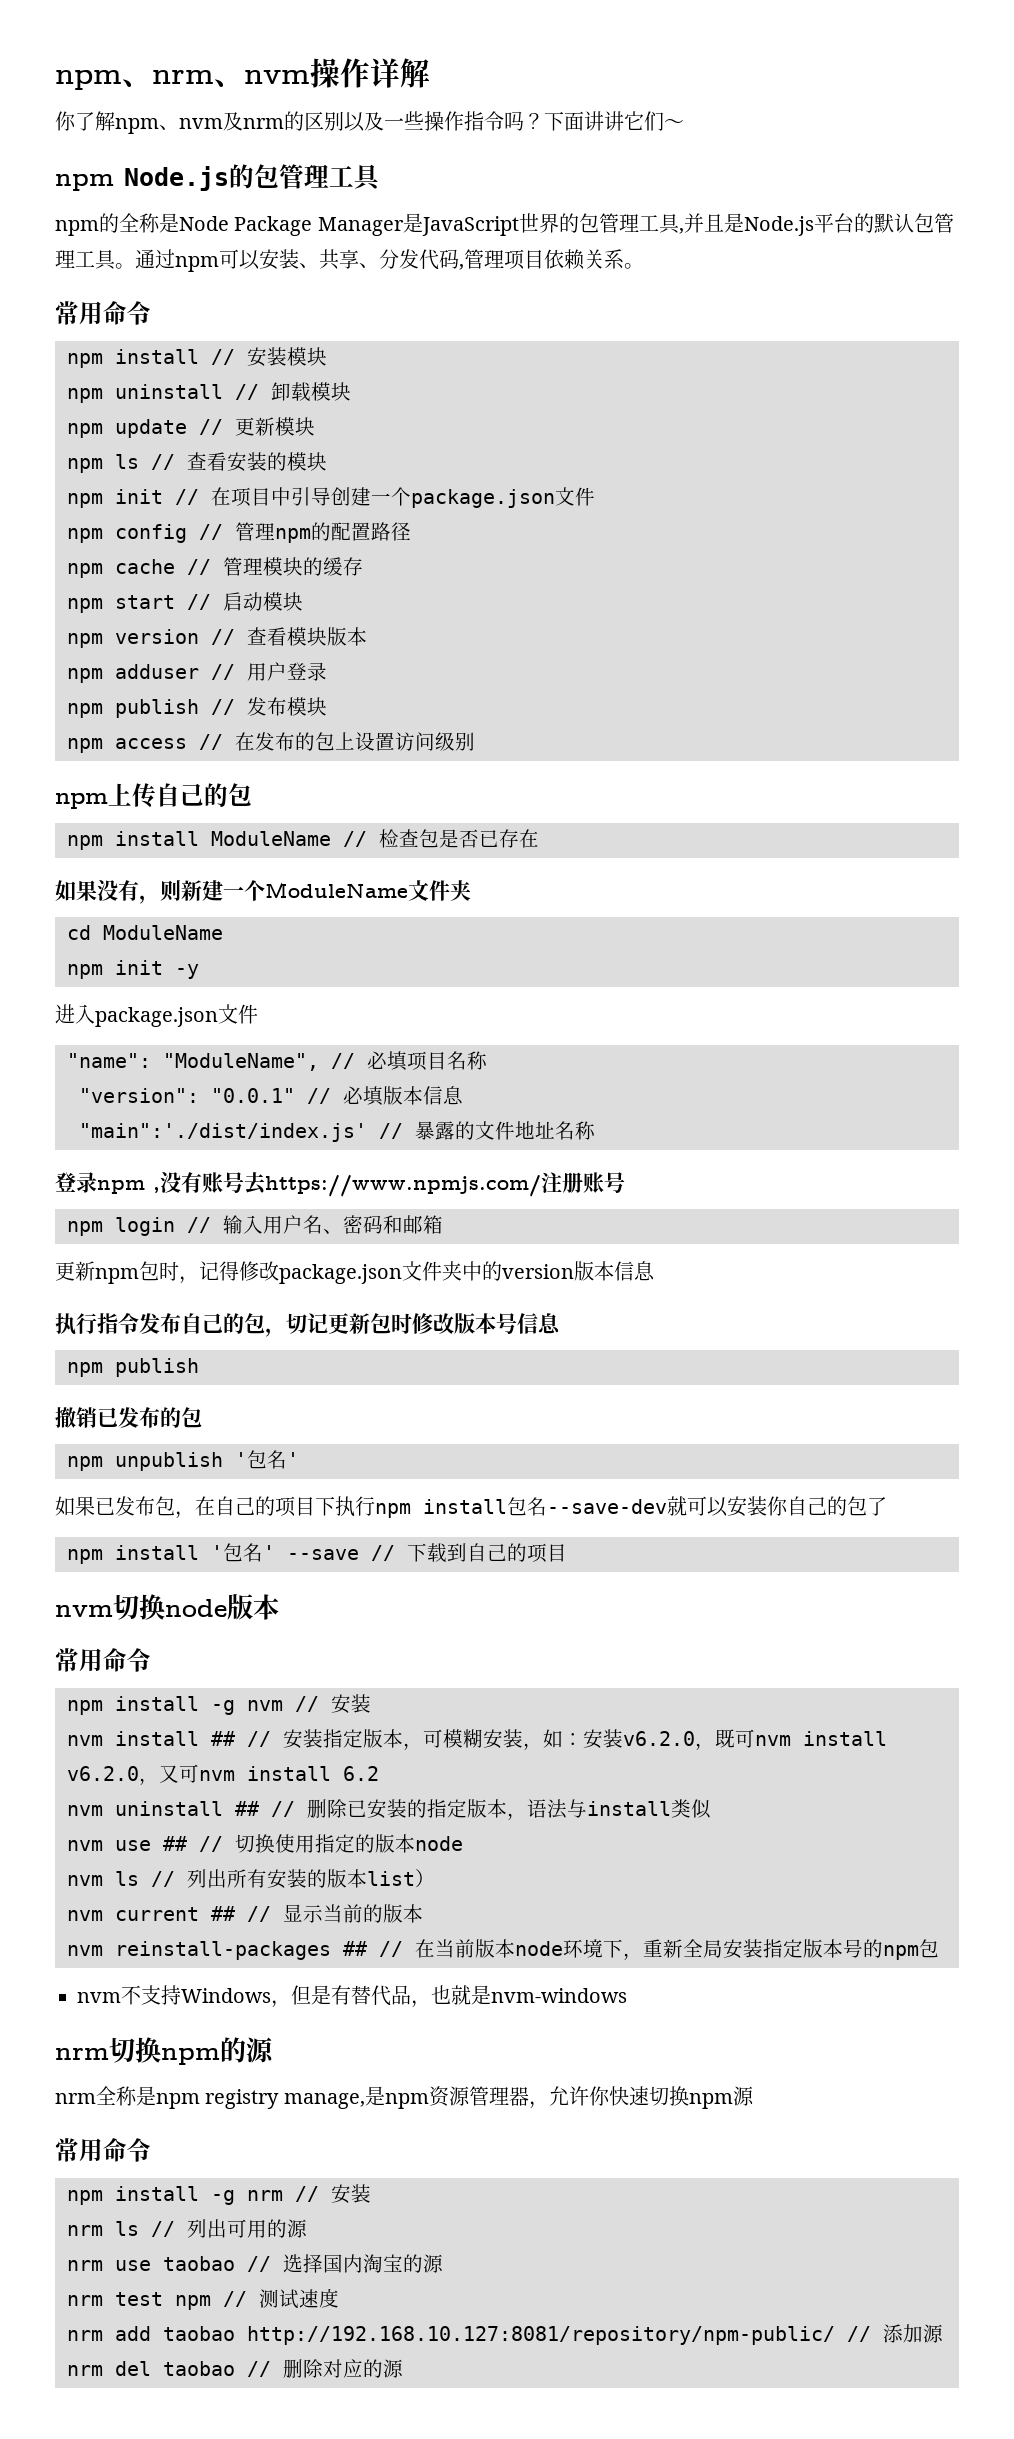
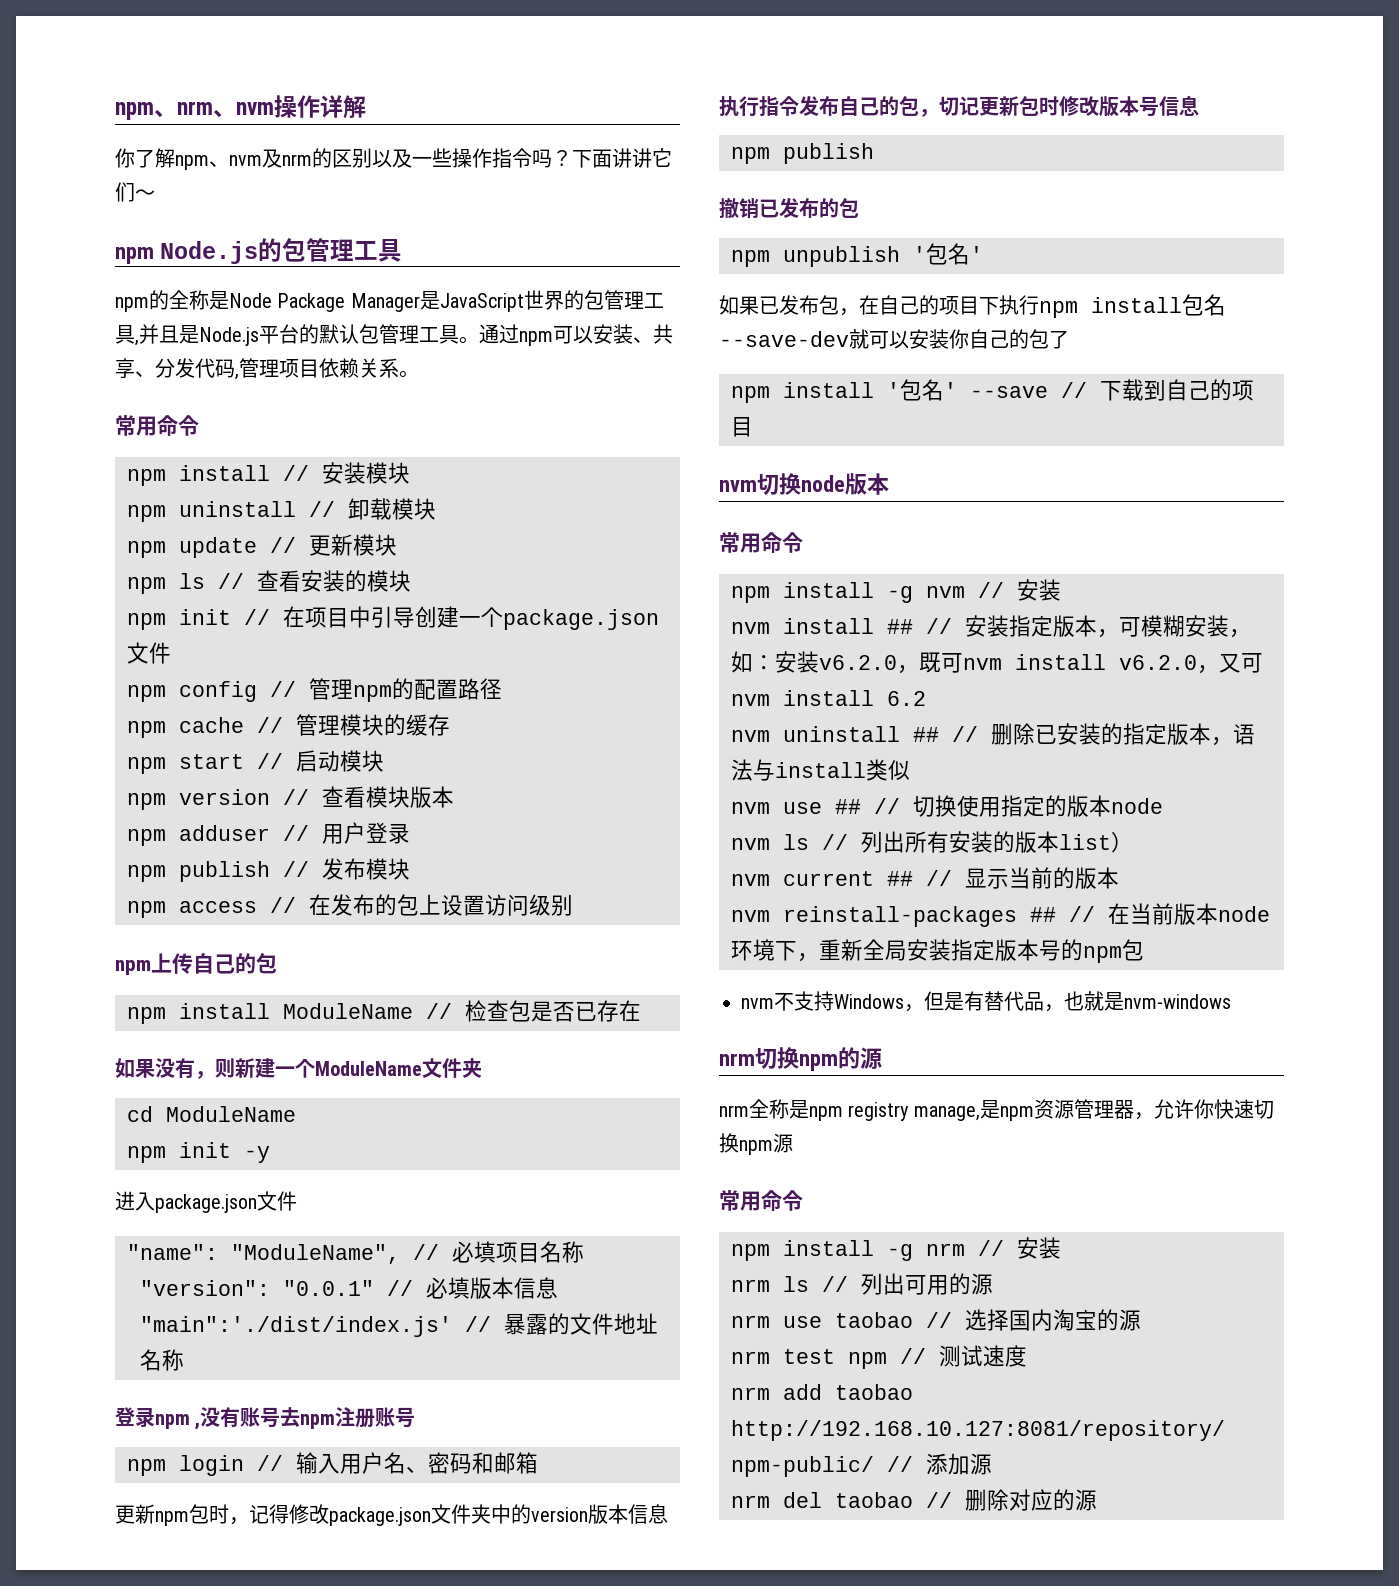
- 登录npm ,没有账号去https://www.npmjs.com/注册账号
+ 登录npm ,没有账号去npm注册账号

